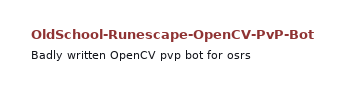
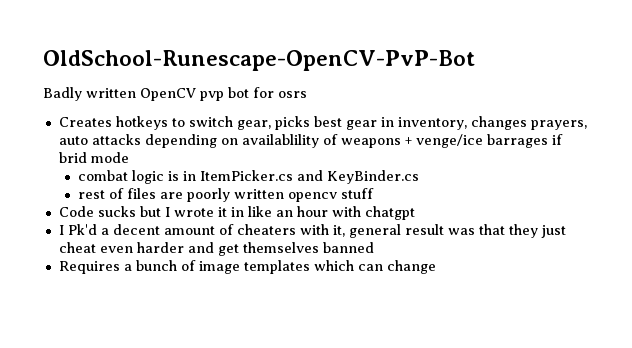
+ Creates hotkeys to switch gear, picks best gear in inventory, changes prayers, auto attacks depending on availablility of weapons + venge/ice barrages if brid mode
+ combat logic is in ItemPicker.cs and KeyBinder.cs
+ rest of files are poorly written opencv stuff
+ Code sucks but I wrote it in like an hour with chatgpt
+ I Pk'd a decent amount of cheaters with it, general result was that they just cheat even harder and get themselves banned
+ Requires a bunch of image templates which can change

